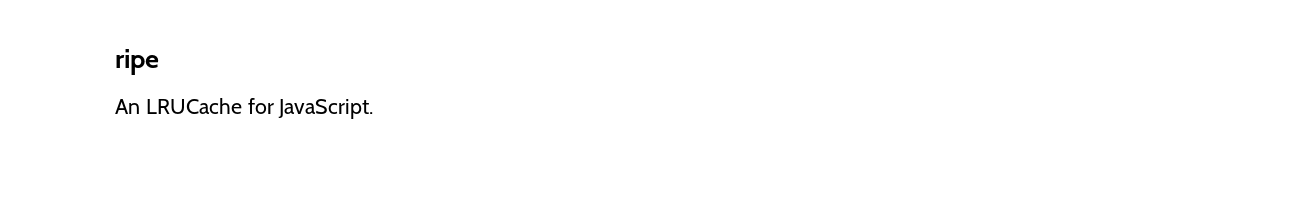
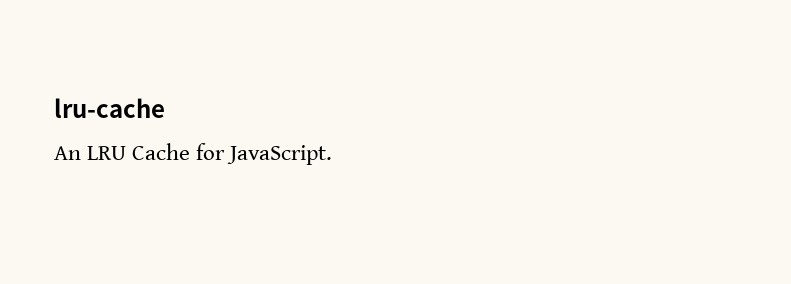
- ripe
+ lru-cache
- An LRUCache for JavaScript.
+ An LRU Cache for JavaScript.

